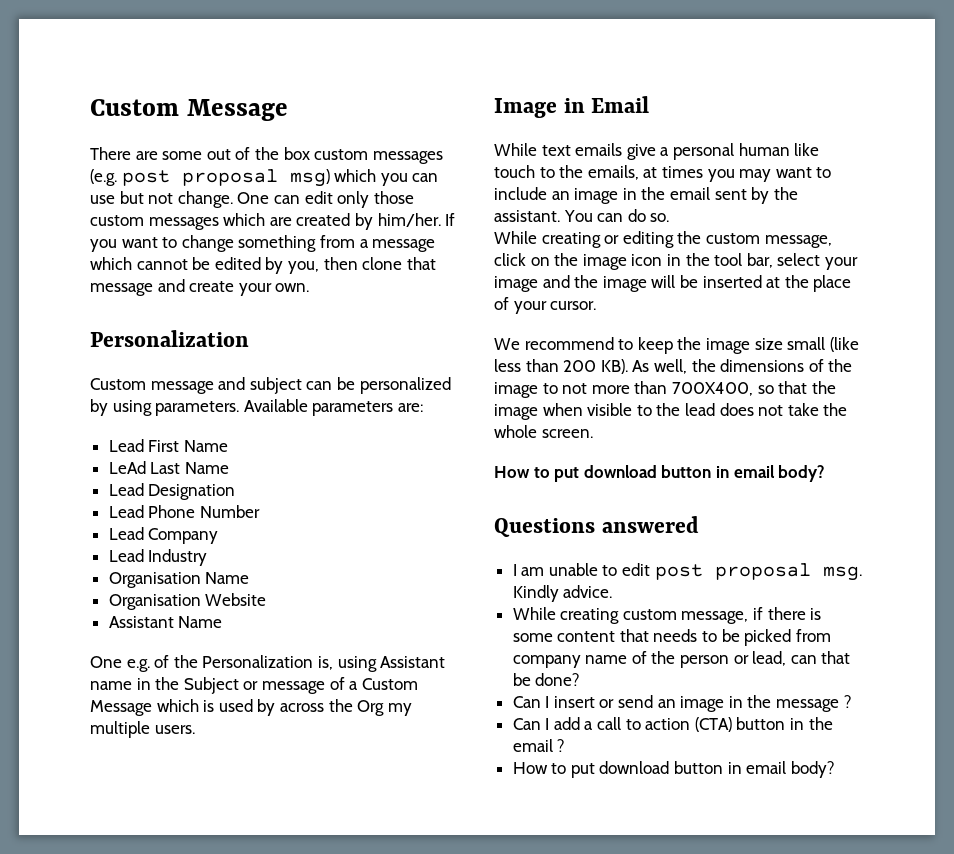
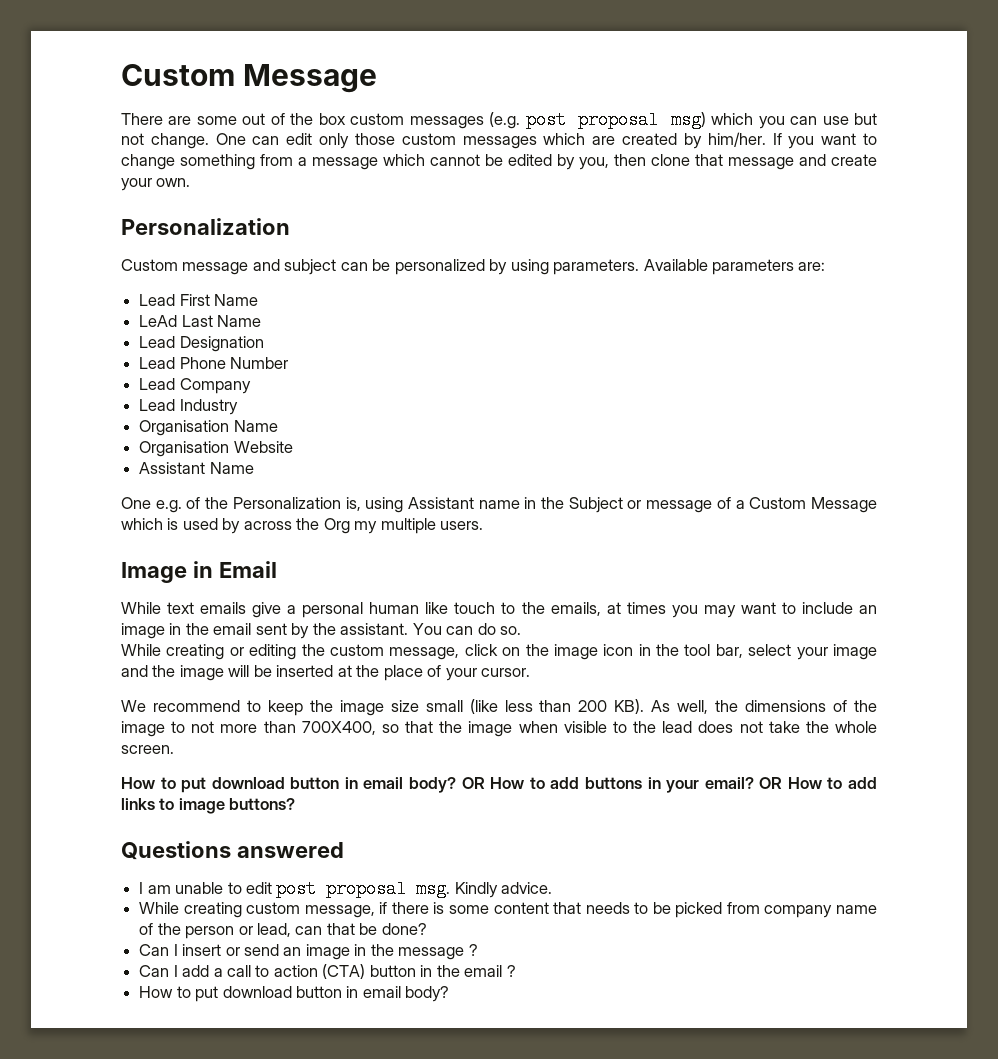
+ OR How to add buttons in your email? OR How to add links to image buttons?

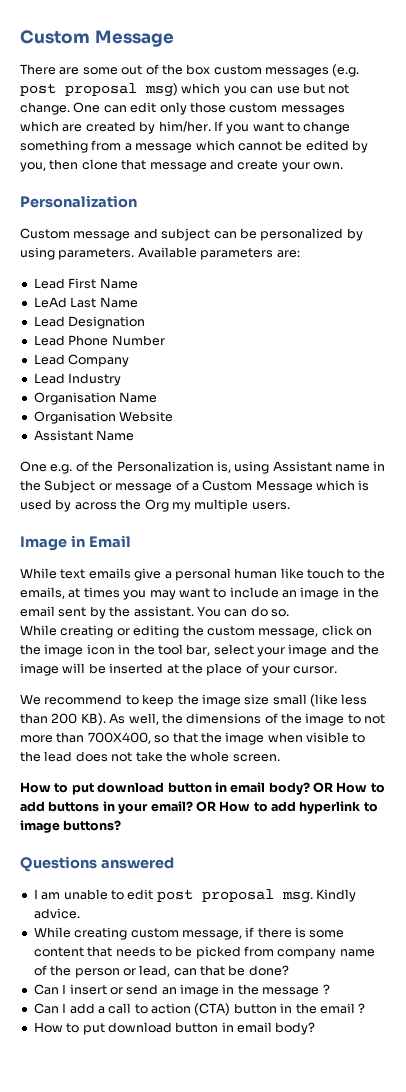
- OR How to add links to image buttons?
+ OR How to add hyperlink to image buttons?

